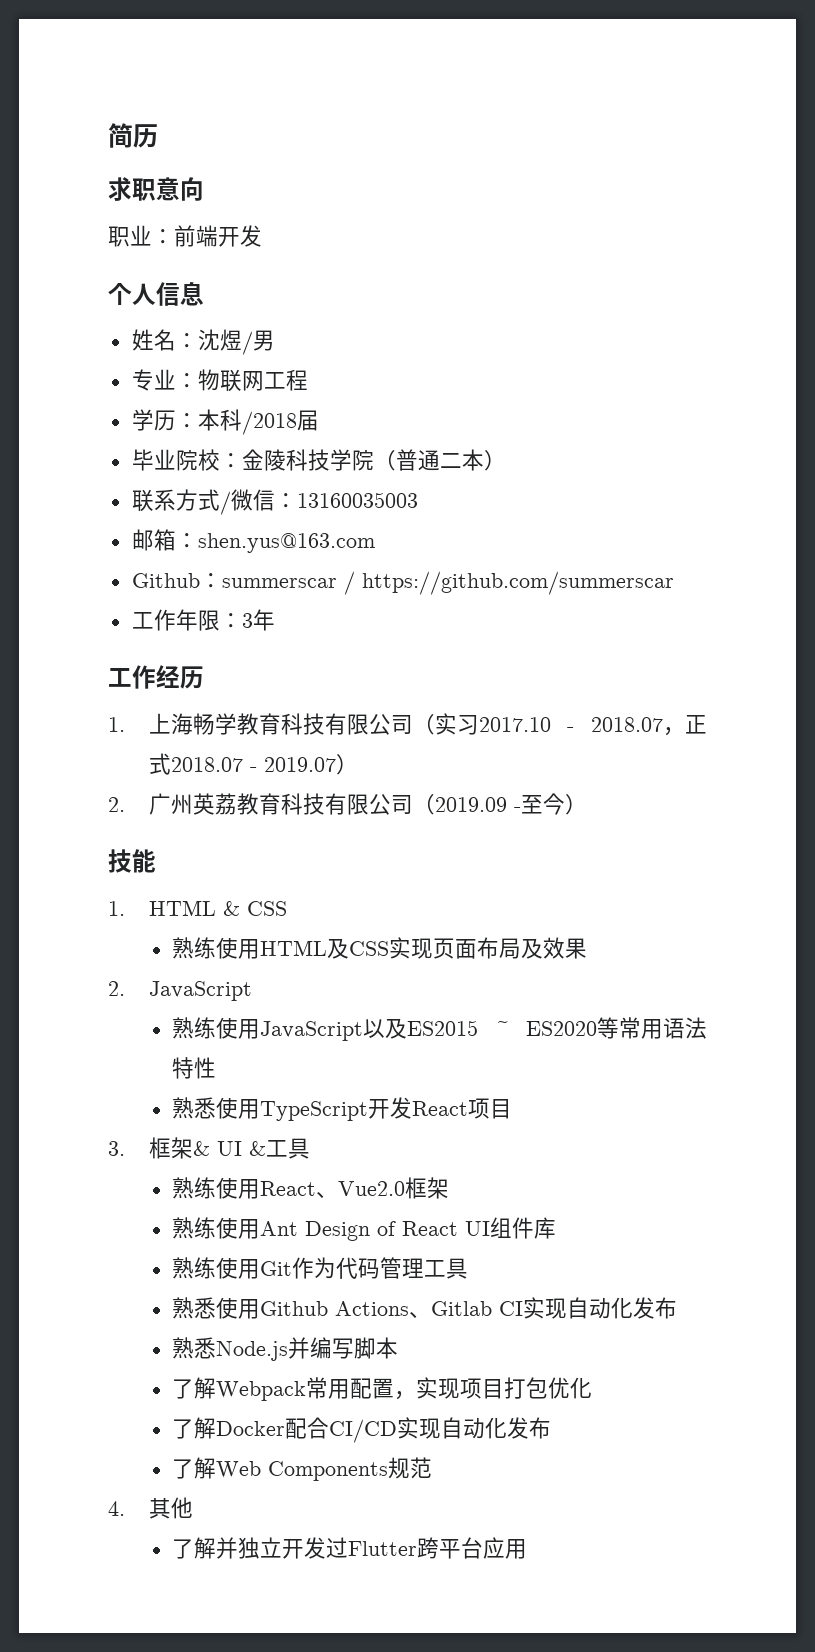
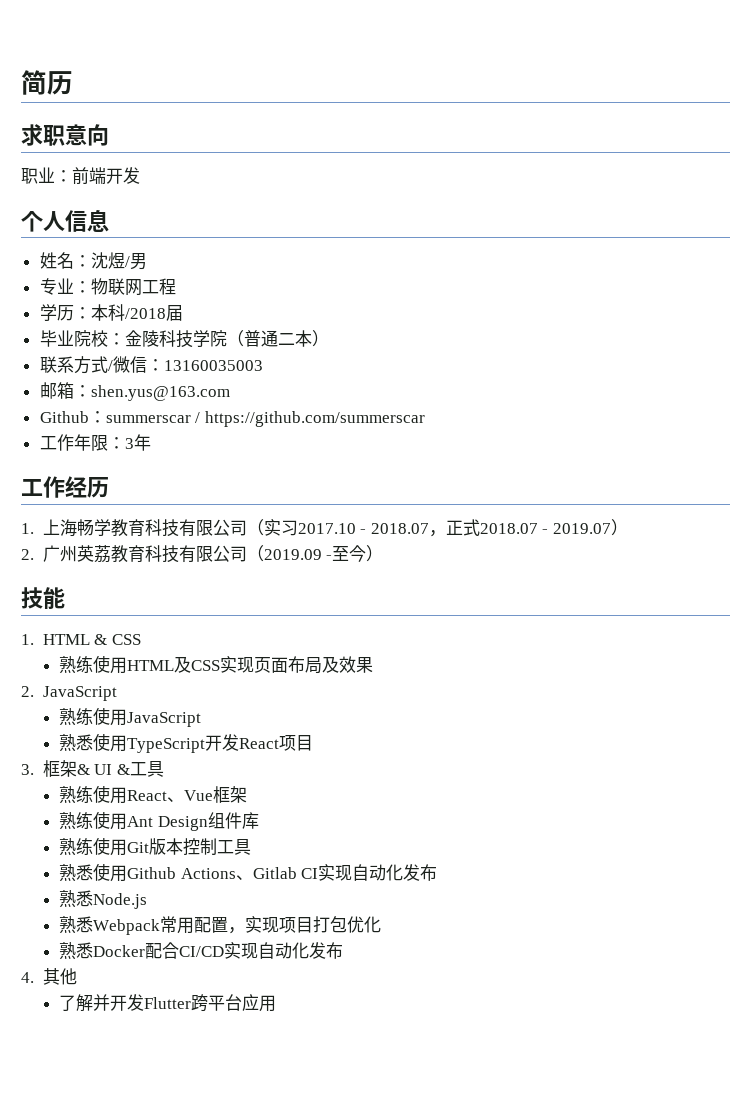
- 熟练使用JavaScript以及ES2015 ~ ES2020等常用语法特性
+ 熟练使用JavaScript
- 熟练使用React、Vue2.0框架
+ 熟练使用React、Vue框架
- 熟练使用Ant Design of React UI组件库
+ 熟练使用Ant Design组件库
- 熟练使用Git作为代码管理工具
+ 熟练使用Git版本控制工具
- 熟悉Node.js并编写脚本
- 了解Webpack常用配置，实现项目打包优化
+ 熟悉Node.js
+ 熟悉Webpack常用配置，实现项目打包优化
- 了解Docker配合CI/CD实现自动化发布
+ 熟悉Docker配合CI/CD实现自动化发布
- 了解Web Components规范
- 了解并独立开发过Flutter跨平台应用
+ 了解并开发Flutter跨平台应用

